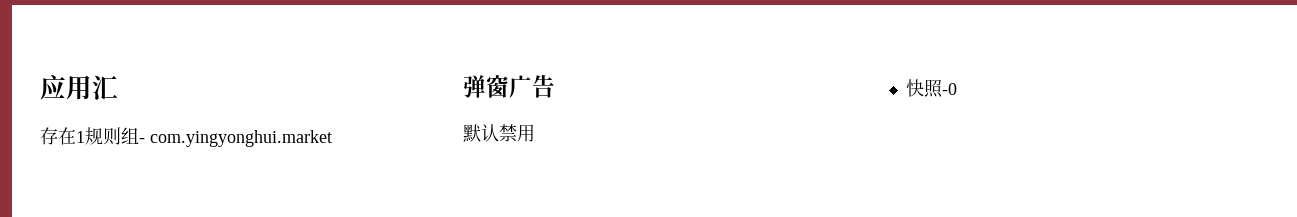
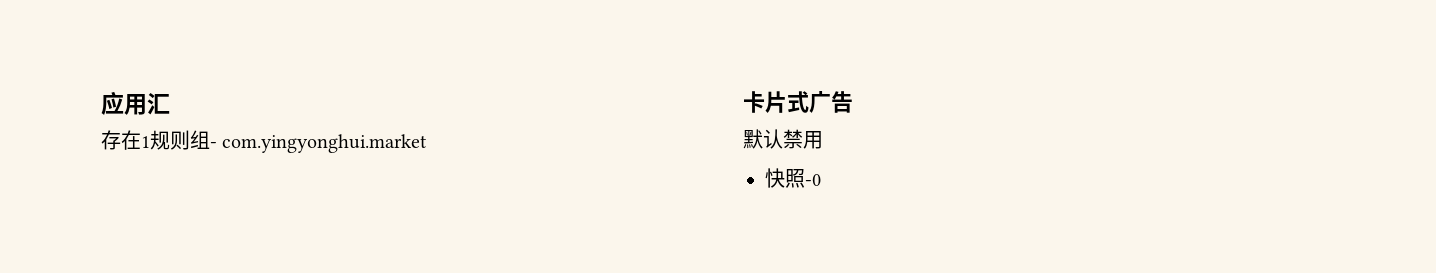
- 弹窗广告
+ 卡片式广告

